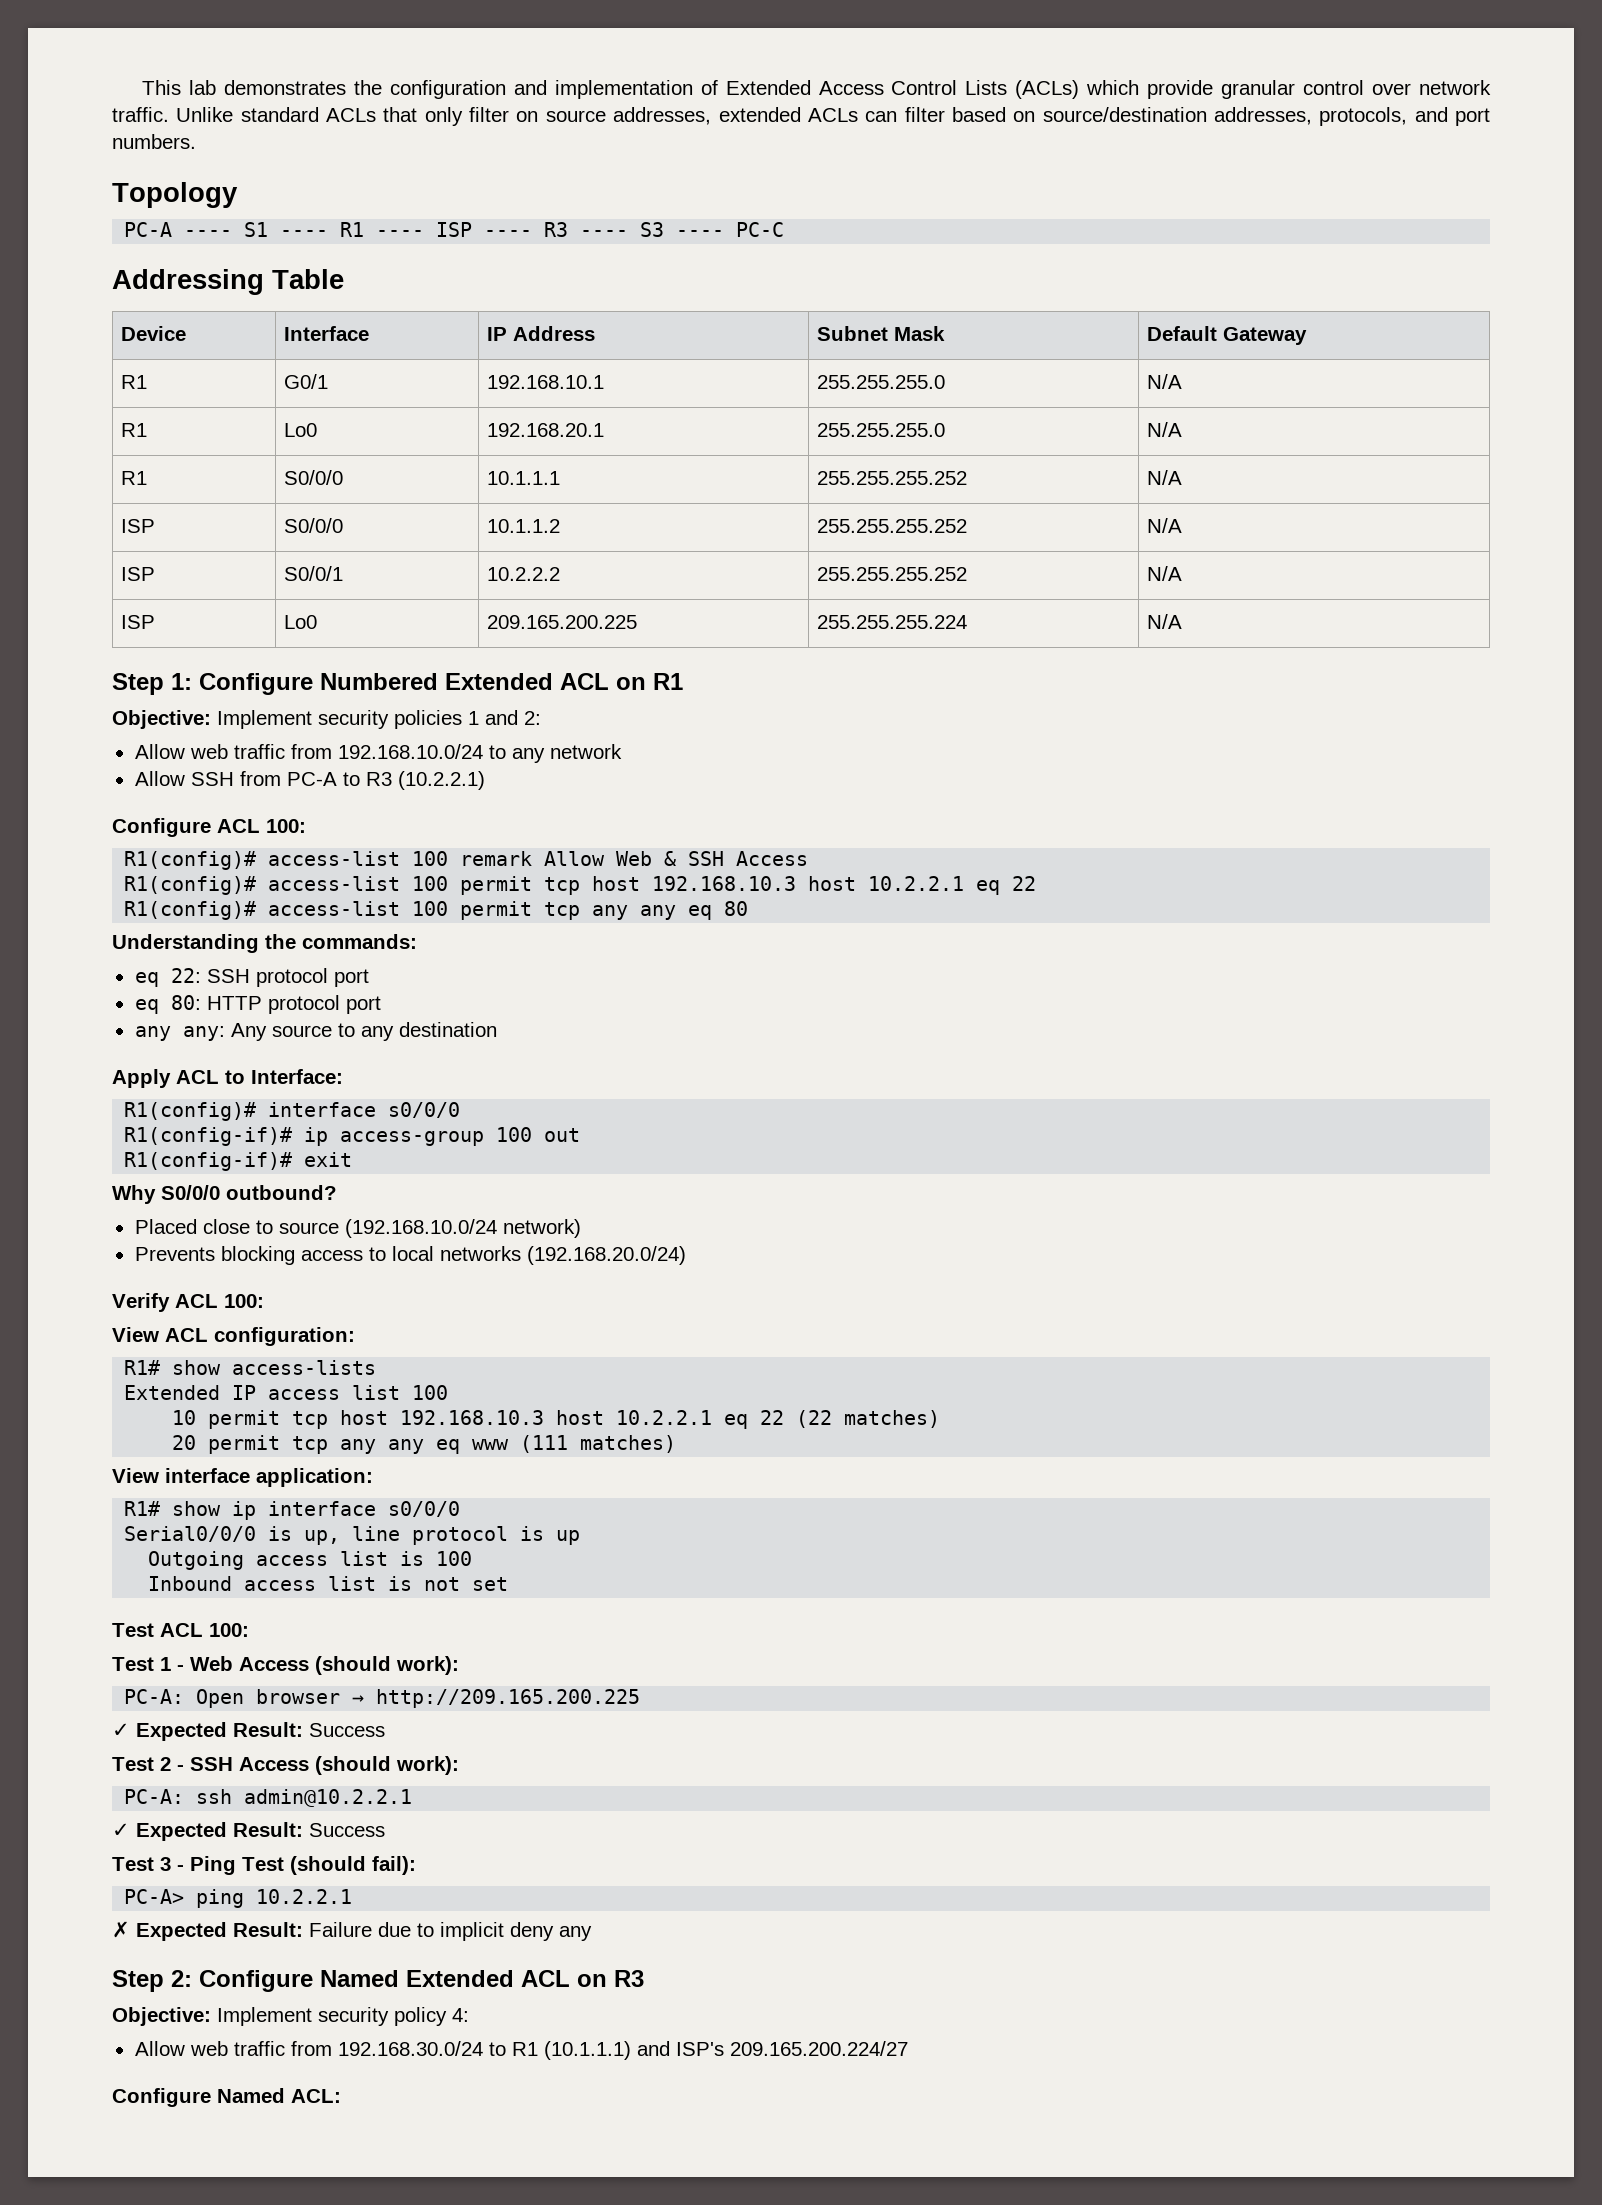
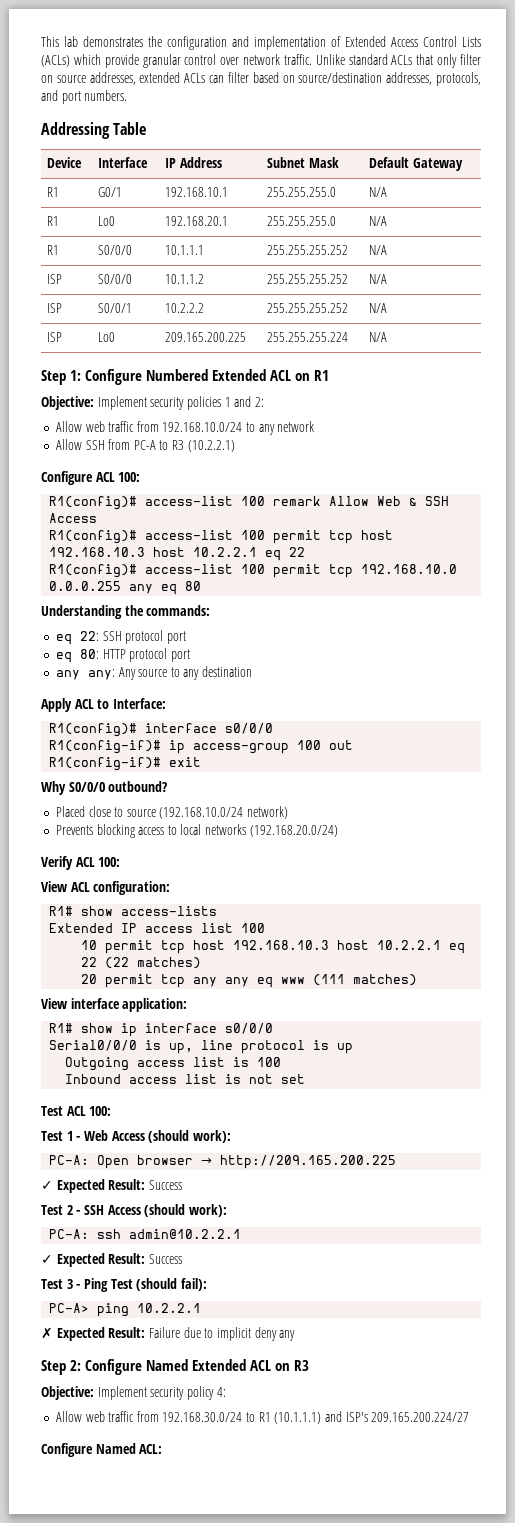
- Topology
- PC-A ---- S1 ---- R1 ---- ISP ---- R3 ---- S3 ---- PC-C
- R1(config)# access-list 100 permit tcp any any eq 80
+ R1(config)# access-list 100 permit tcp 192.168.10.0 0.0.0.255 any eq 80

